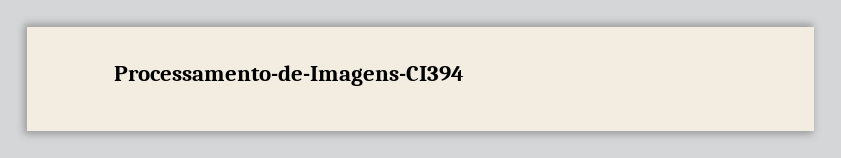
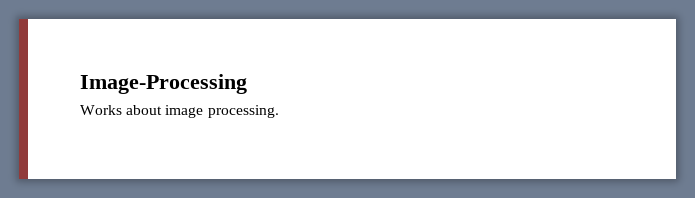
- Processamento-de-Imagens-CI394
+ Image-Processing
+ Works about image processing.

